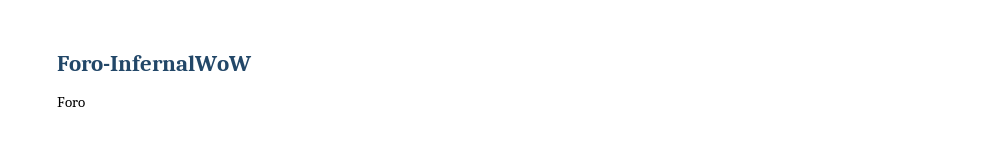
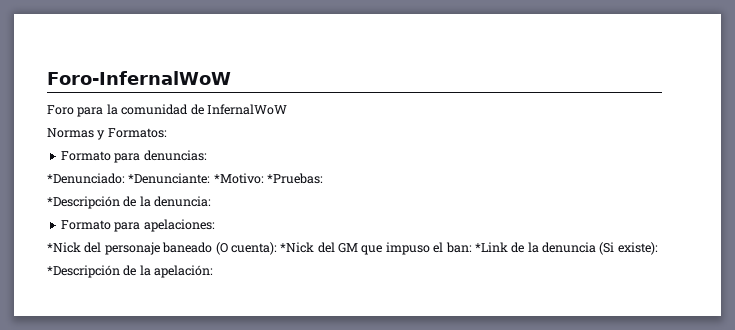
- Foro
+ Foro para la comunidad de InfernalWoW
+ Normas y Formatos:
+ Formato para denuncias:
+ *Denunciado: *Denunciante: *Motivo: *Pruebas:
+ *Descripción de la denuncia:
+ Formato para apelaciones:
+ *Nick del personaje baneado (O cuenta): *Nick del GM que impuso el ban: *Link de la denuncia (Si existe):
+ *Descripción de la apelación:

